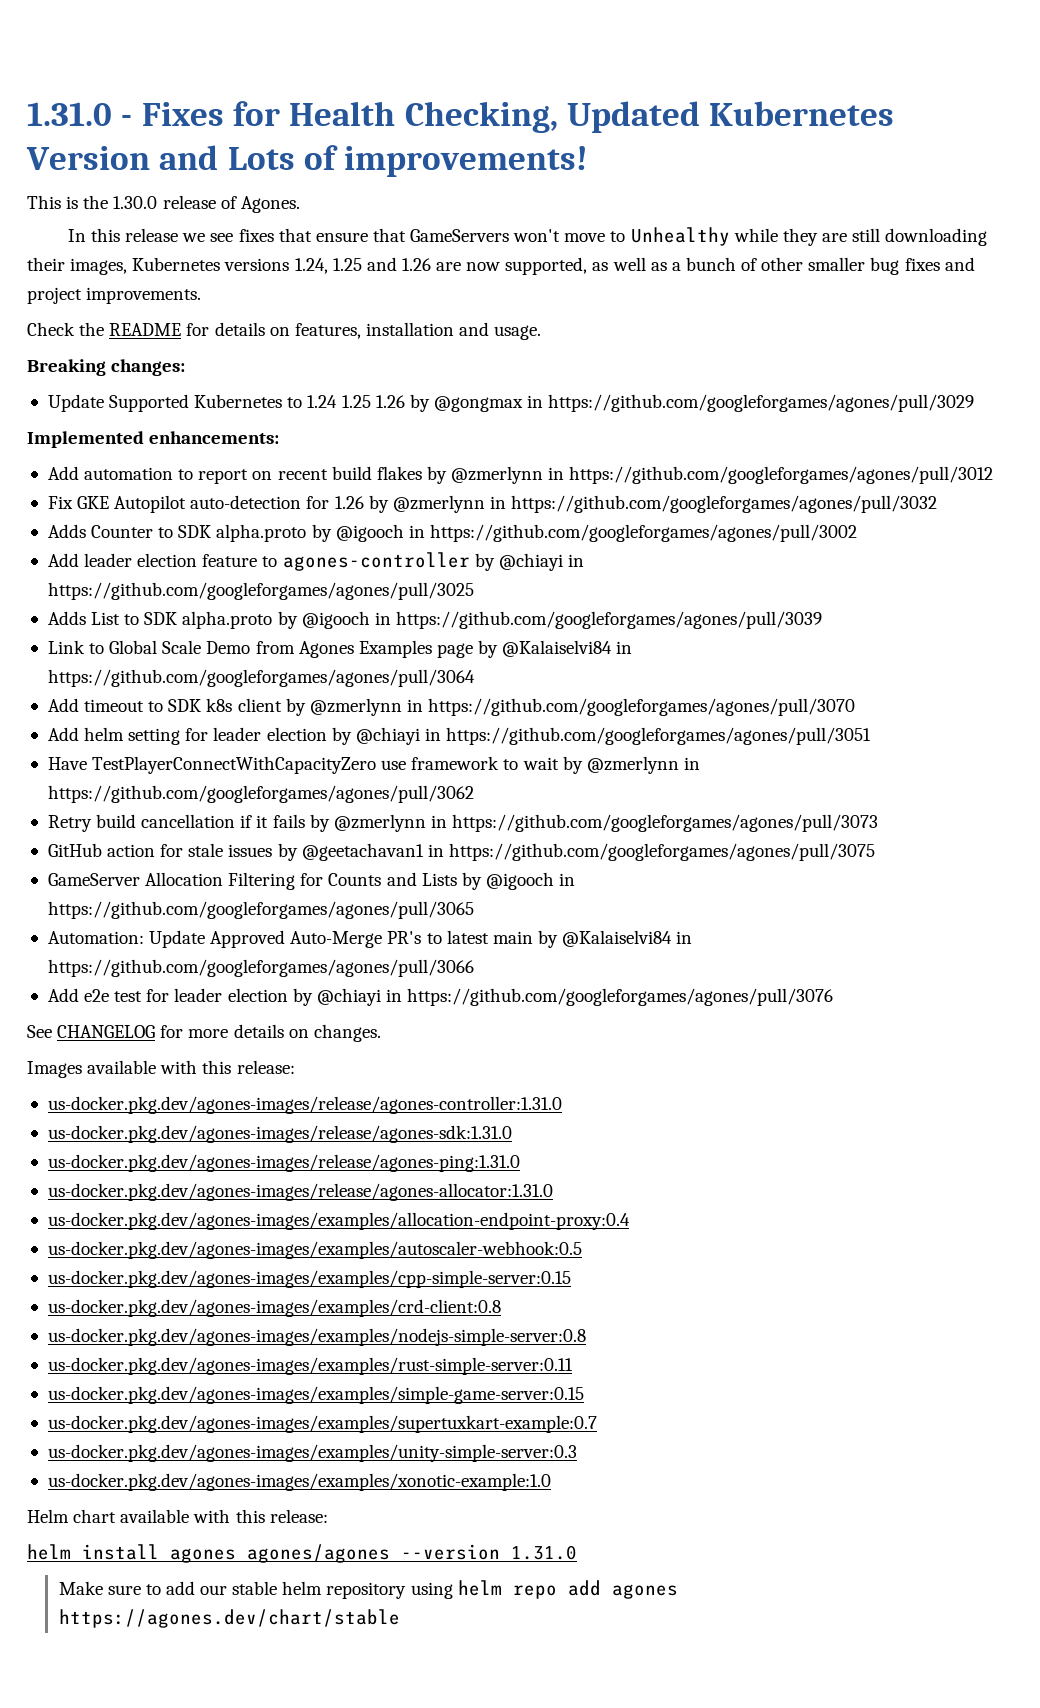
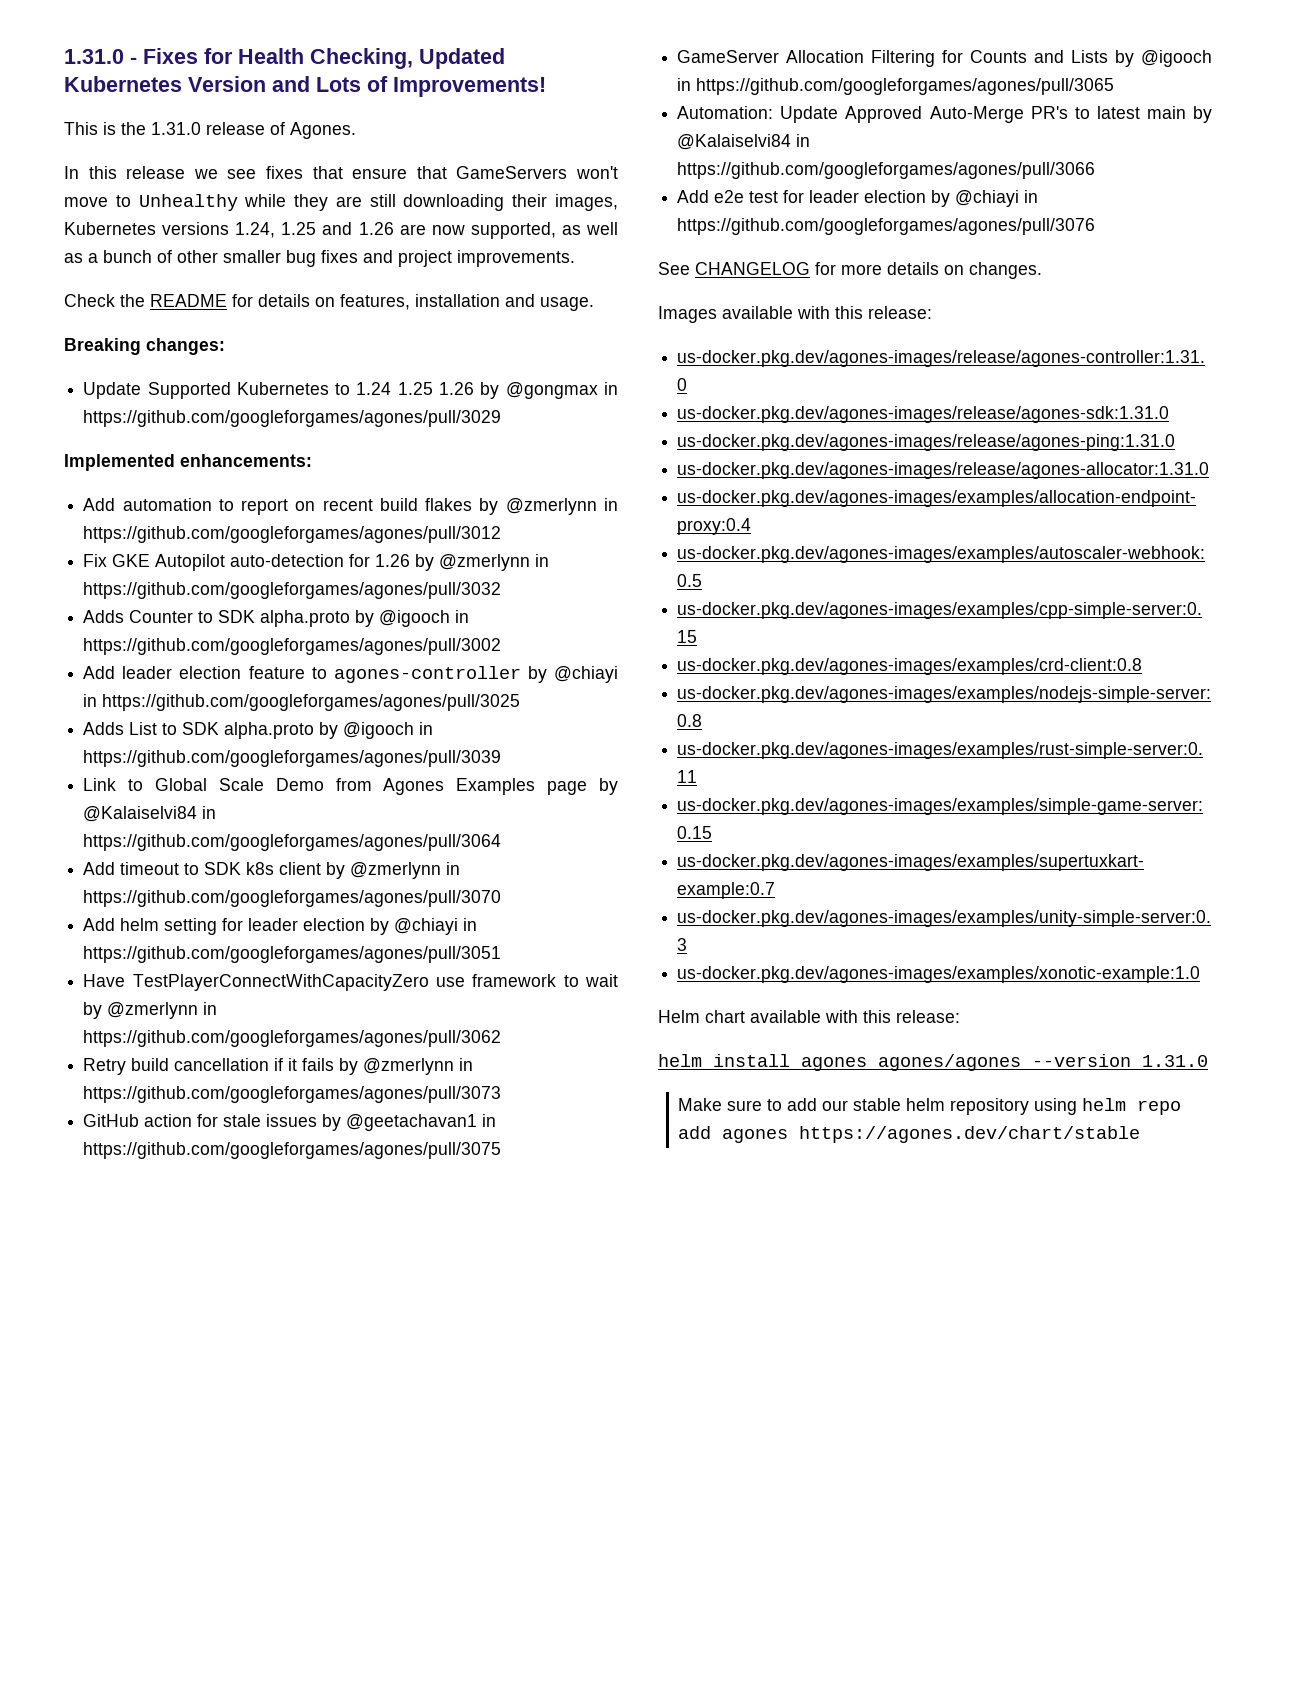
- 1.31.0 - Fixes for Health Checking, Updated Kubernetes Version and Lots of improvements!
+ 1.31.0 - Fixes for Health Checking, Updated Kubernetes Version and Lots of Improvements!
- This is the 1.30.0 release of Agones.
+ This is the 1.31.0 release of Agones.

